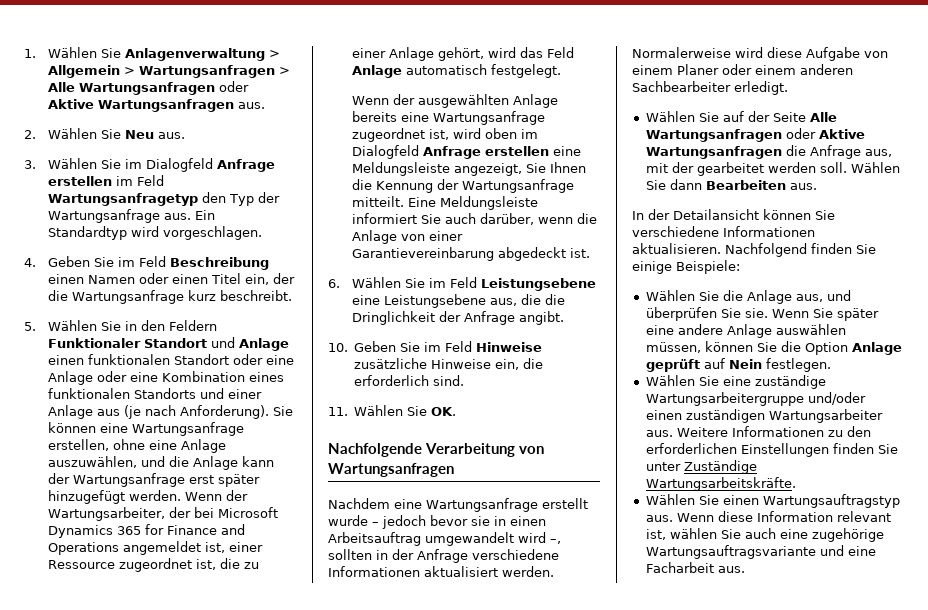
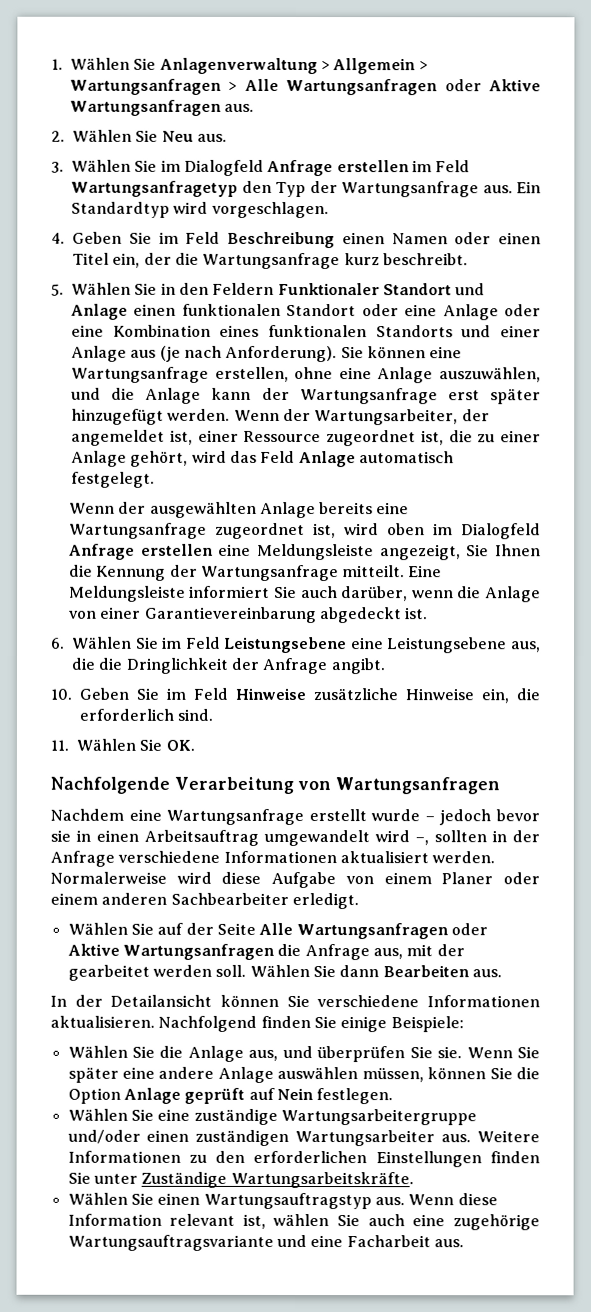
- Wenn der Wartungsarbeiter, der bei Microsoft Dynamics 365 for Finance and Operations angemeldet ist, einer Ressource zugeordnet ist, die zu einer Anlage gehört, wird das Feld Anlage automatisch festgelegt.
+ Wenn der Wartungsarbeiter, der angemeldet ist, einer Ressource zugeordnet ist, die zu einer Anlage gehört, wird das Feld Anlage automatisch festgelegt.

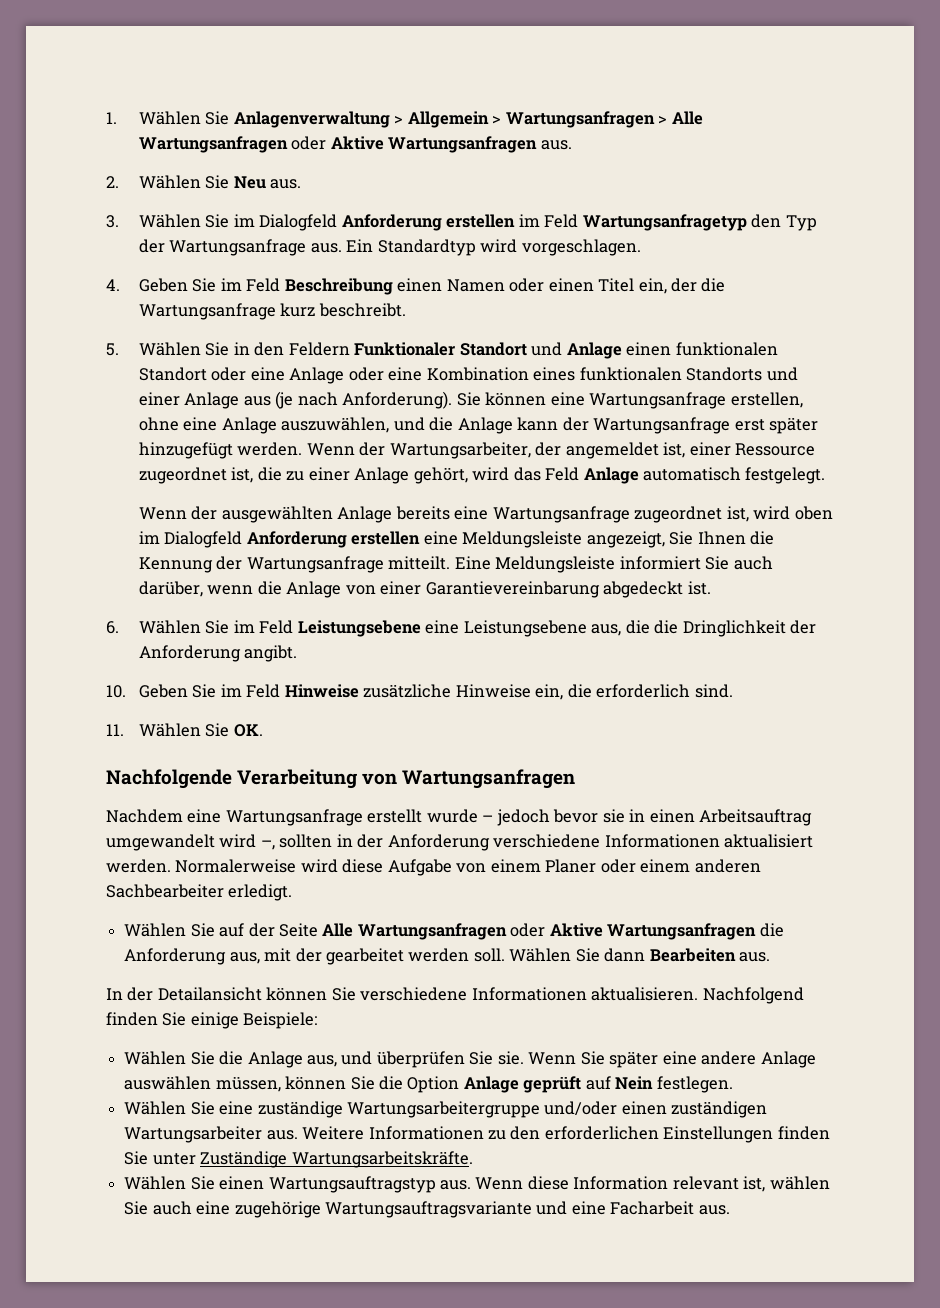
- 3. Wählen Sie im Dialogfeld Anfrage erstellen im Feld Wartungsanfragetyp den Typ der Wartungsanfrage aus.
+ 3. Wählen Sie im Dialogfeld Anforderung erstellen im Feld Wartungsanfragetyp den Typ der Wartungsanfrage aus.
- Wenn der ausgewählten Anlage bereits eine Wartungsanfrage zugeordnet ist, wird oben im Dialogfeld Anfrage erstellen eine Meldungsleiste angezeigt, Sie Ihnen die Kennung der Wartungsanfrage mitteilt.
+ Wenn der ausgewählten Anlage bereits eine Wartungsanfrage zugeordnet ist, wird oben im Dialogfeld Anforderung erstellen eine Meldungsleiste angezeigt, Sie Ihnen die Kennung der Wartungsanfrage mitteilt.
- 6. Wählen Sie im Feld Leistungsebene eine Leistungsebene aus, die die Dringlichkeit der Anfrage angibt.
+ 6. Wählen Sie im Feld Leistungsebene eine Leistungsebene aus, die die Dringlichkeit der Anforderung angibt.
- Nachdem eine Wartungsanfrage erstellt wurde – jedoch bevor sie in einen Arbeitsauftrag umgewandelt wird –, sollten in der Anfrage verschiedene Informationen aktualisiert werden.
+ Nachdem eine Wartungsanfrage erstellt wurde – jedoch bevor sie in einen Arbeitsauftrag umgewandelt wird –, sollten in der Anforderung verschiedene Informationen aktualisiert werden.
- Wählen Sie auf der Seite Alle Wartungsanfragen oder Aktive Wartungsanfragen die Anfrage aus, mit der gearbeitet werden soll.
+ Wählen Sie auf der Seite Alle Wartungsanfragen oder Aktive Wartungsanfragen die Anforderung aus, mit der gearbeitet werden soll.

